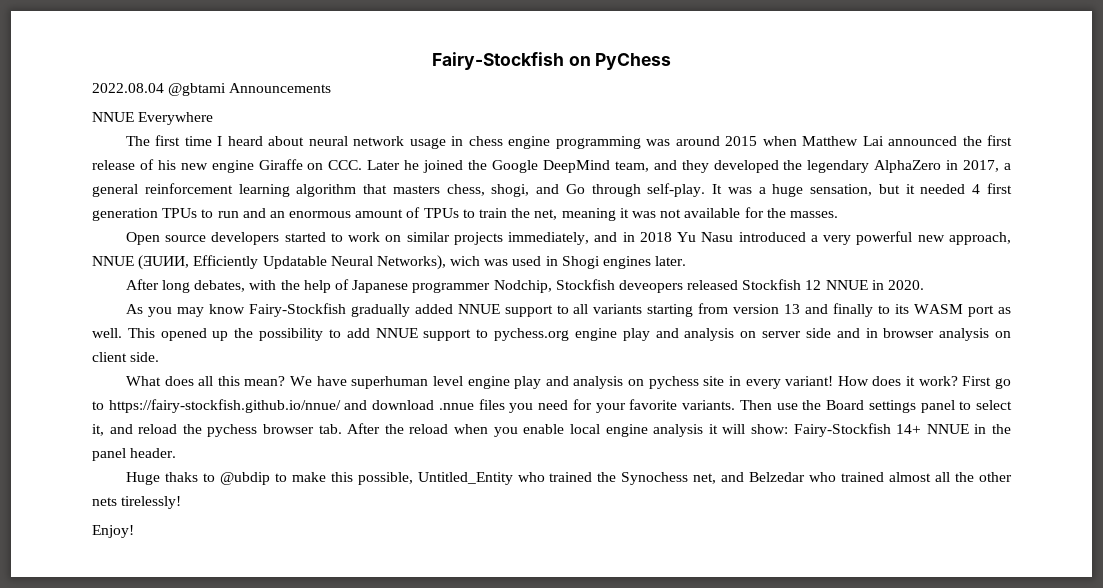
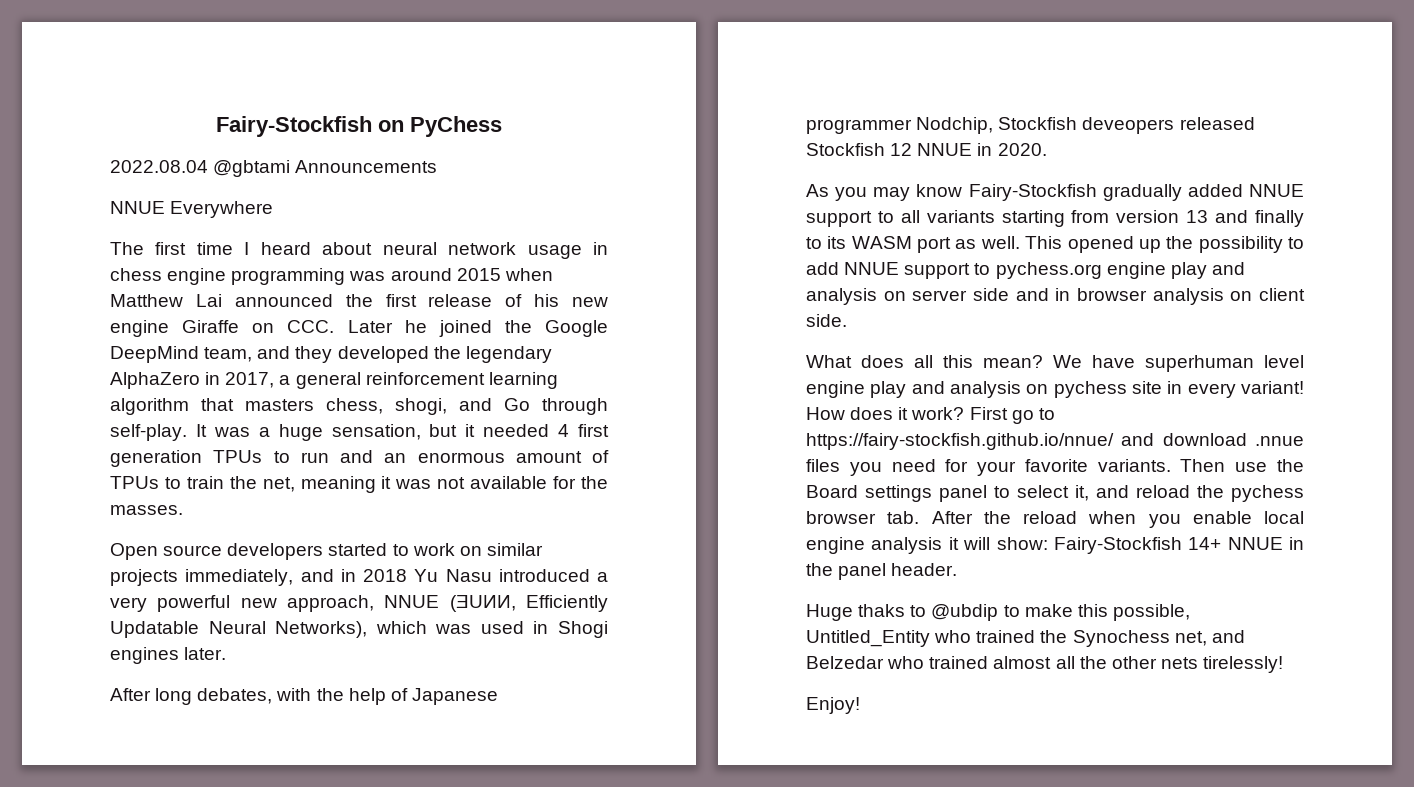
- Open source developers started to work on similar projects immediately, and in 2018 Yu Nasu introduced a very powerful new approach, NNUE (ƎUИИ, Efficiently Updatable Neural Networks), wich was used in Shogi engines later.
+ Open source developers started to work on similar projects immediately, and in 2018 Yu Nasu introduced a very powerful new approach, NNUE (ƎUИИ, Efficiently Updatable Neural Networks), which was used in Shogi engines later.

